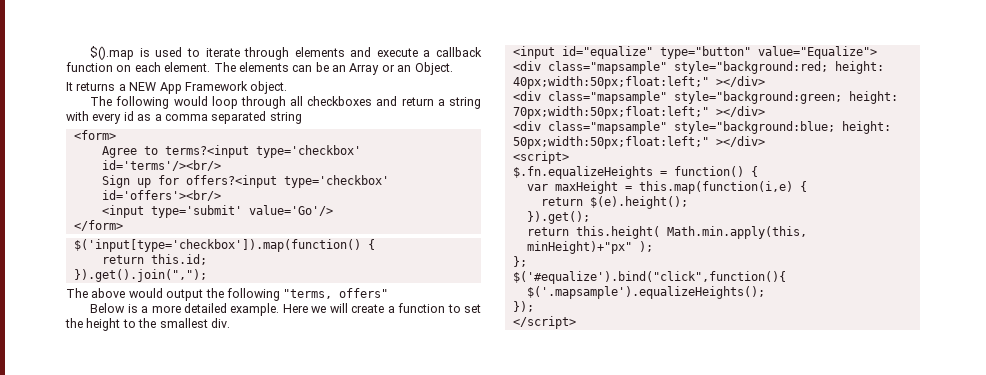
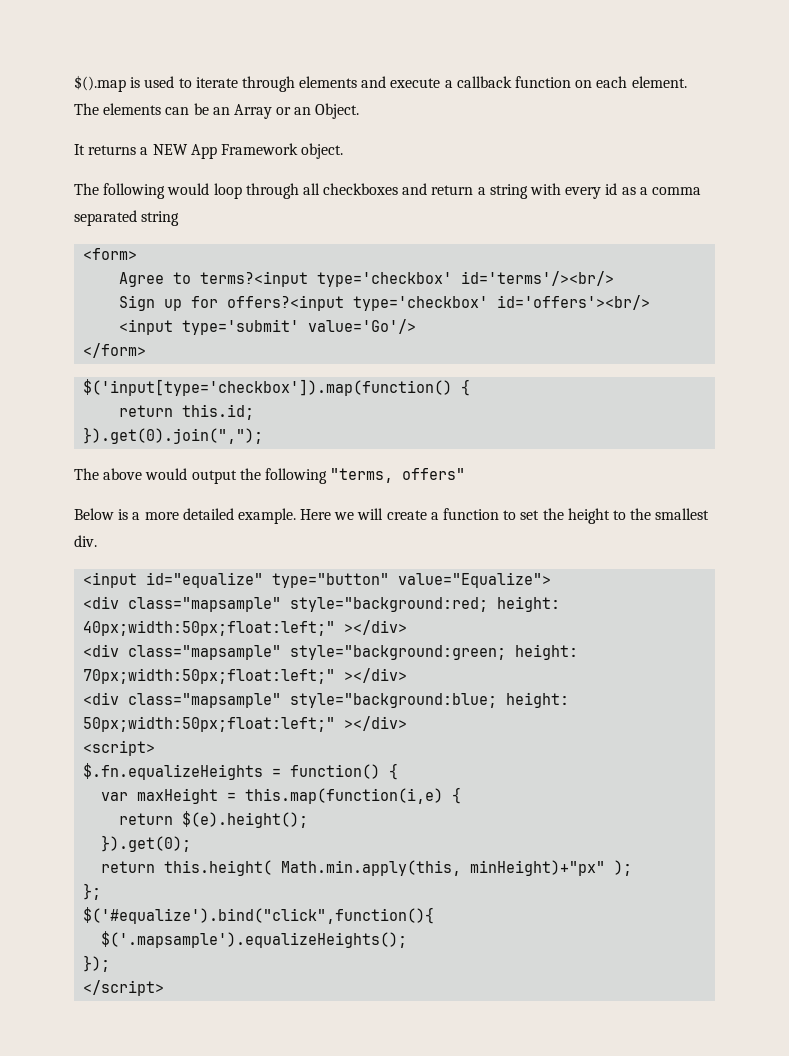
- }).get().join(",");
+ }).get(0).join(",");
- }).get();
+ }).get(0);

